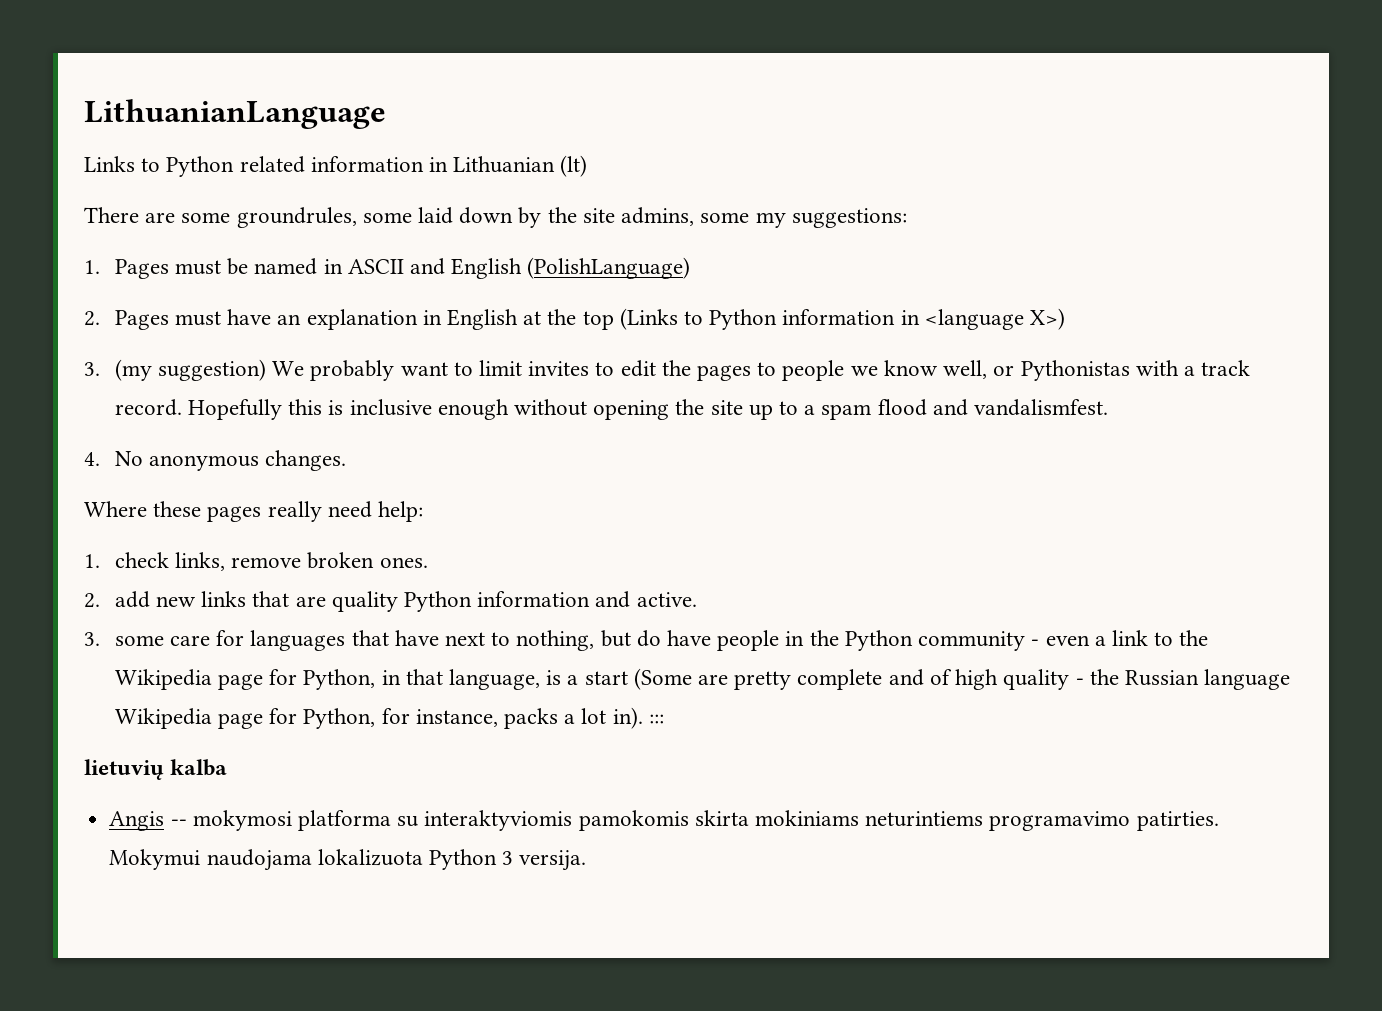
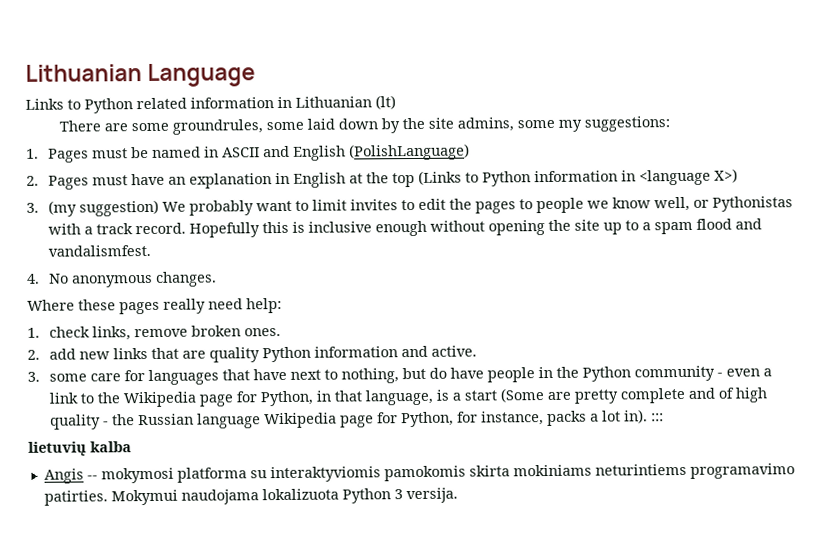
- LithuanianLanguage
+ Lithuanian Language

